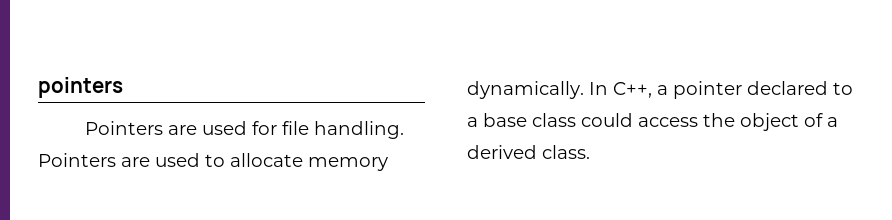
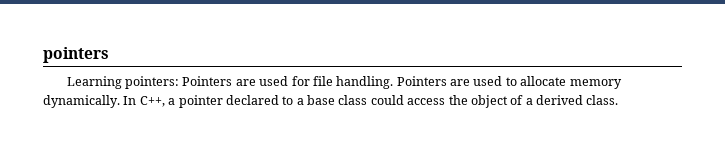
- Pointers are used for file handling.
+ Learning pointers: Pointers are used for file handling.

